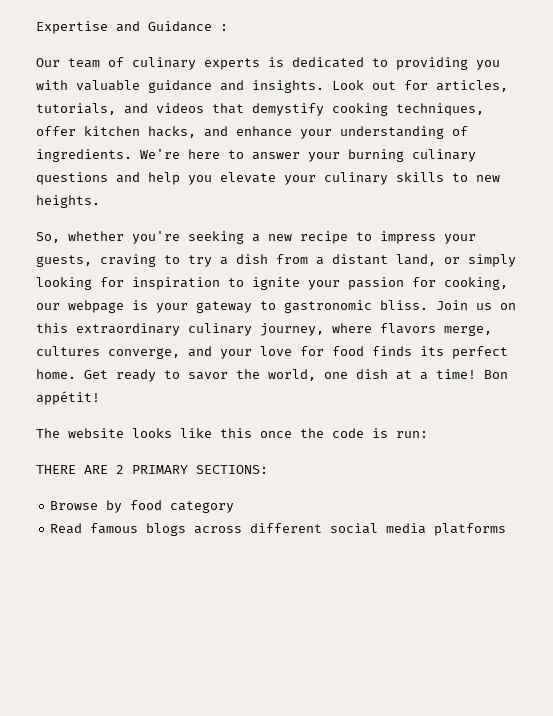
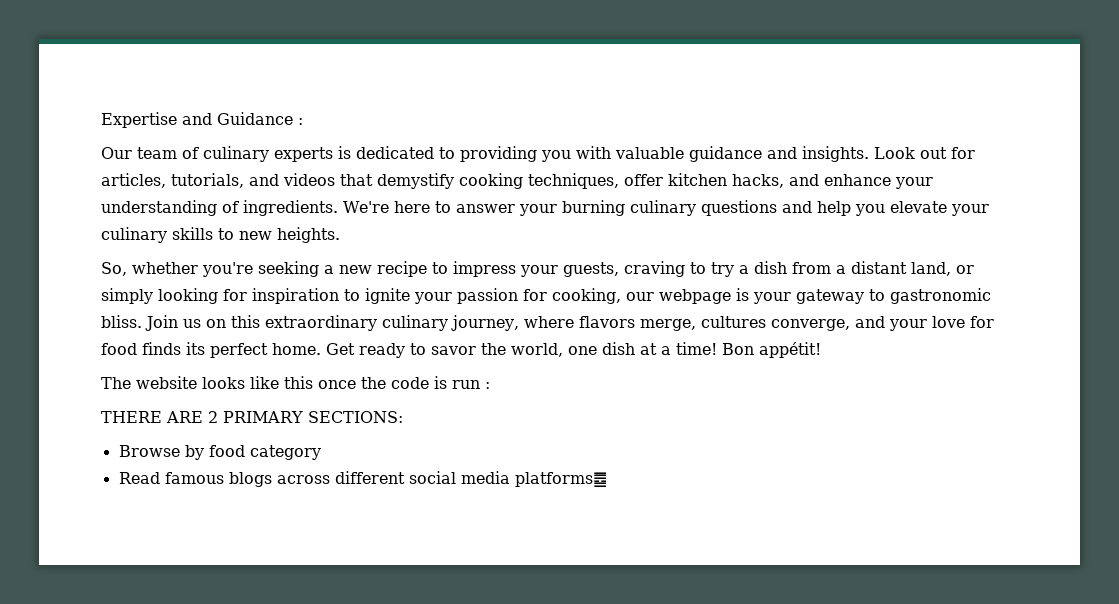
- The website looks like this once the code is run:
+ The website looks like this once the code is run :
- Read famous blogs across different social media platforms
+ Read famous blogs across different social media platforms䷉

